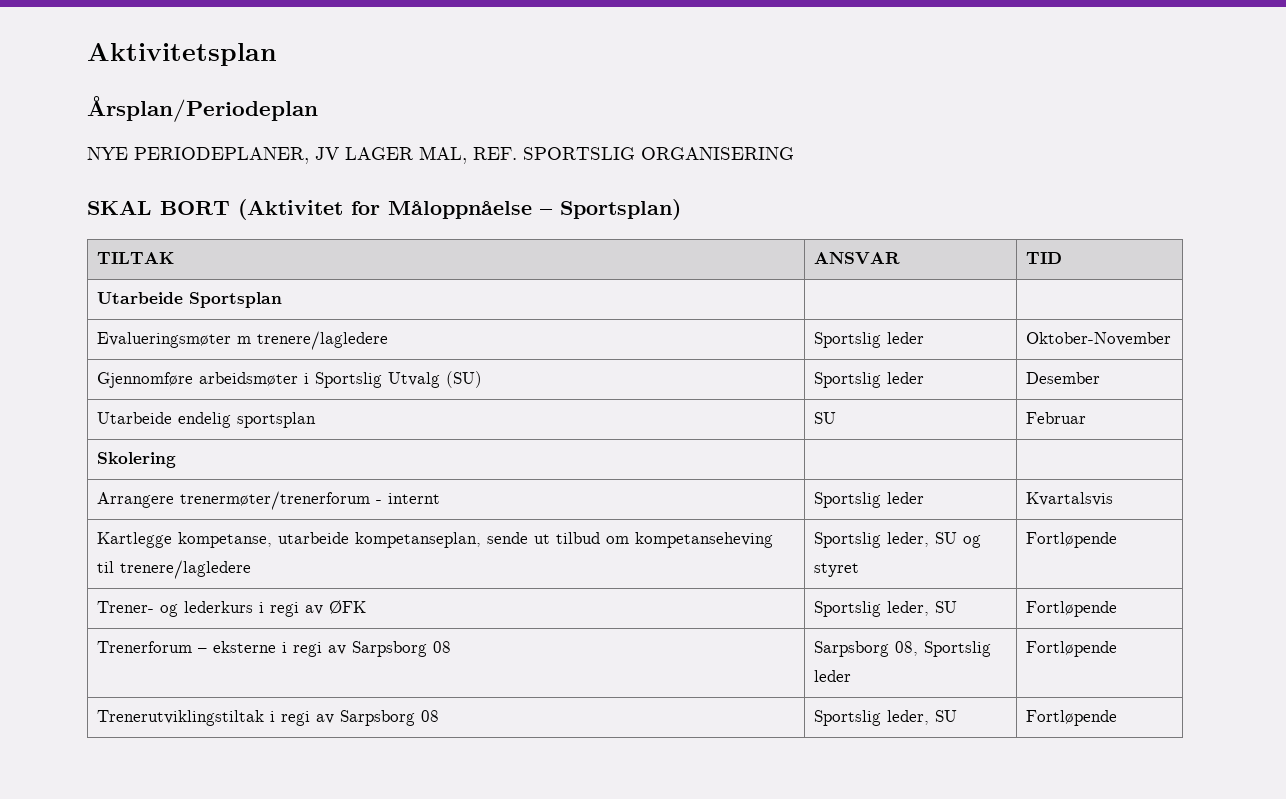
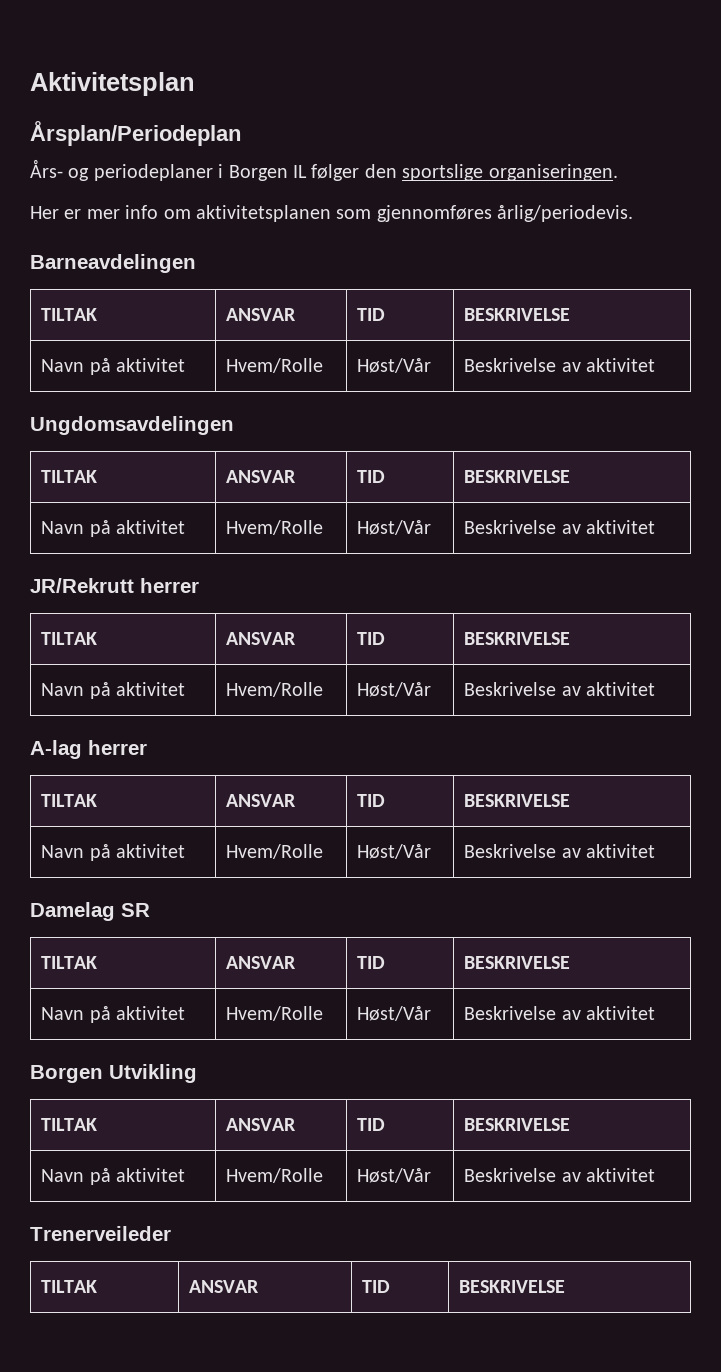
- NYE PERIODEPLANER, JV LAGER MAL, REF. SPORTSLIG ORGANISERING
- SKAL BORT (Aktivitet for Måloppnåelse – Sportsplan)
- TILTAK | ANSVAR | TID
- Utarbeide Sportsplan | |
- Evalueringsmøter m trenere/lagledere | Sportslig leder | Oktober-November
- Gjennomføre arbeidsmøter i Sportslig Utvalg (SU) | Sportslig leder | Desember
- Utarbeide endelig sportsplan | SU | Februar
- Skolering | |
- Arrangere trenermøter/trenerforum - internt | Sportslig leder | Kvartalsvis
- Kartlegge kompetanse, utarbeide kompetanseplan, sende ut tilbud om kompetanseheving til trenere/lagledere | Sportslig leder, SU og styret | Fortløpende
- Trener- og lederkurs i regi av ØFK | Sportslig leder, SU | Fortløpende
- Trenerforum – eksterne i regi av Sarpsborg 08 | Sarpsborg 08, Sportslig leder | Fortløpende
- Trenerutviklingstiltak i regi av Sarpsborg 08 | Sportslig leder, SU | Fortløpende
+ Års- og periodeplaner i Borgen IL følger den sportslige organiseringen.
+ Her er mer info om aktivitetsplanen som gjennomføres årlig/periodevis.
+ Barneavdelingen
+ TILTAK | ANSVAR | TID | BESKRIVELSE
+ Navn på aktivitet | Hvem/Rolle | Høst/Vår | Beskrivelse av aktivitet
+ Ungdomsavdelingen
+ TILTAK | ANSVAR | TID | BESKRIVELSE
+ Navn på aktivitet | Hvem/Rolle | Høst/Vår | Beskrivelse av aktivitet
+ JR/Rekrutt herrer
+ TILTAK | ANSVAR | TID | BESKRIVELSE
+ Navn på aktivitet | Hvem/Rolle | Høst/Vår | Beskrivelse av aktivitet
+ A-lag herrer
+ TILTAK | ANSVAR | TID | BESKRIVELSE
+ Navn på aktivitet | Hvem/Rolle | Høst/Vår | Beskrivelse av aktivitet
+ Damelag SR
+ TILTAK | ANSVAR | TID | BESKRIVELSE
+ Navn på aktivitet | Hvem/Rolle | Høst/Vår | Beskrivelse av aktivitet
+ Borgen Utvikling
+ TILTAK | ANSVAR | TID | BESKRIVELSE
+ Navn på aktivitet | Hvem/Rolle | Høst/Vår | Beskrivelse av aktivitet
+ Trenerveileder
+ TILTAK | ANSVAR | TID | BESKRIVELSE

